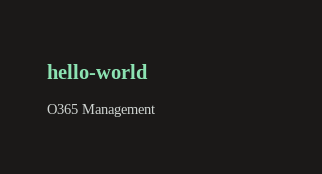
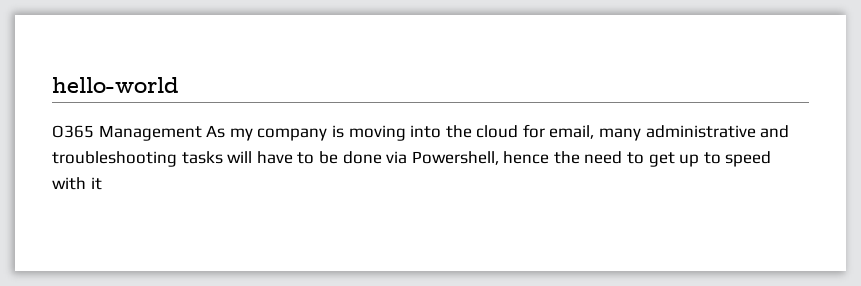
- O365 Management
+ O365 Management As my company is moving into the cloud for email, many administrative and troubleshooting tasks will have to be done via Powershell, hence the need to get up to speed with it

